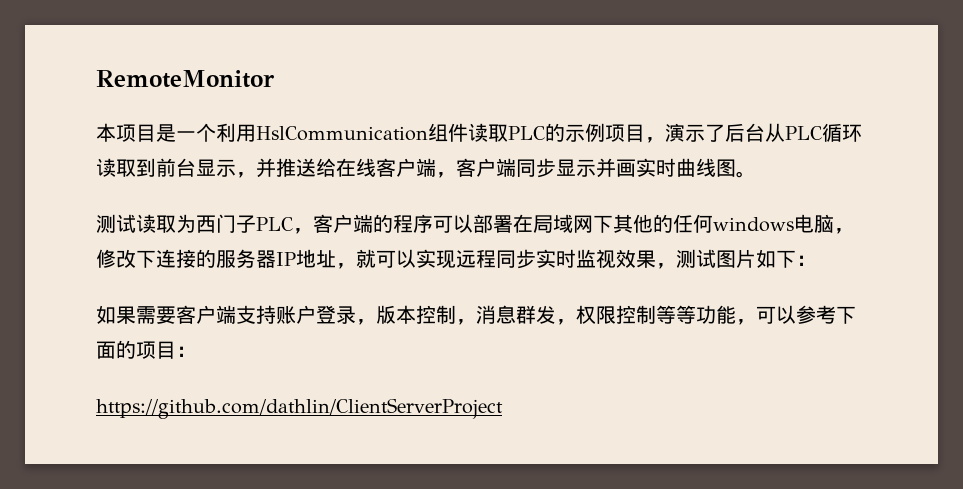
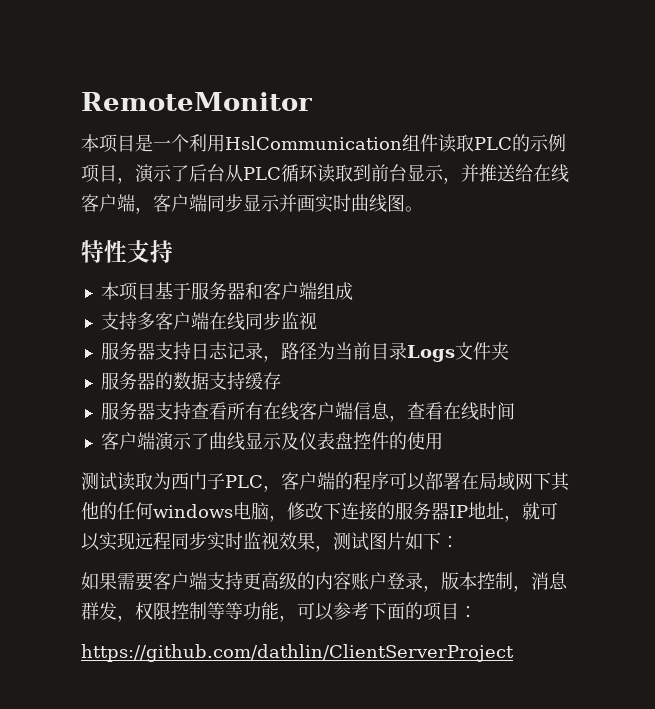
+ 特性支持
+ 本项目基于服务器和客户端组成
+ 支持多客户端在线同步监视
+ 服务器支持日志记录，路径为当前目录Logs文件夹
+ 服务器的数据支持缓存
+ 服务器支持查看所有在线客户端信息，查看在线时间
+ 客户端演示了曲线显示及仪表盘控件的使用
- 如果需要客户端支持账户登录，版本控制，消息群发，权限控制等等功能，可以参考下面的项目：
+ 如果需要客户端支持更高级的内容账户登录，版本控制，消息群发，权限控制等等功能，可以参考下面的项目：

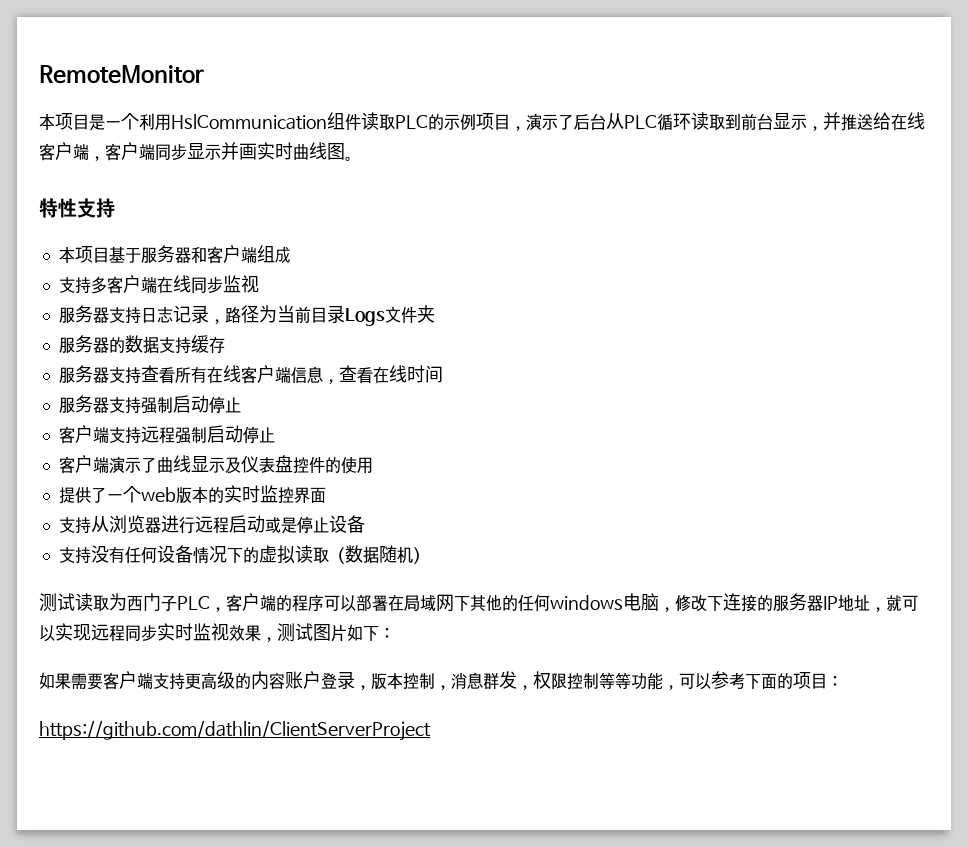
+ 服务器支持强制启动停止
+ 客户端支持远程强制启动停止
+ 提供了一个web版本的实时监控界面
+ 支持从浏览器进行远程启动或是停止设备
+ 支持没有任何设备情况下的虚拟读取（数据随机）

